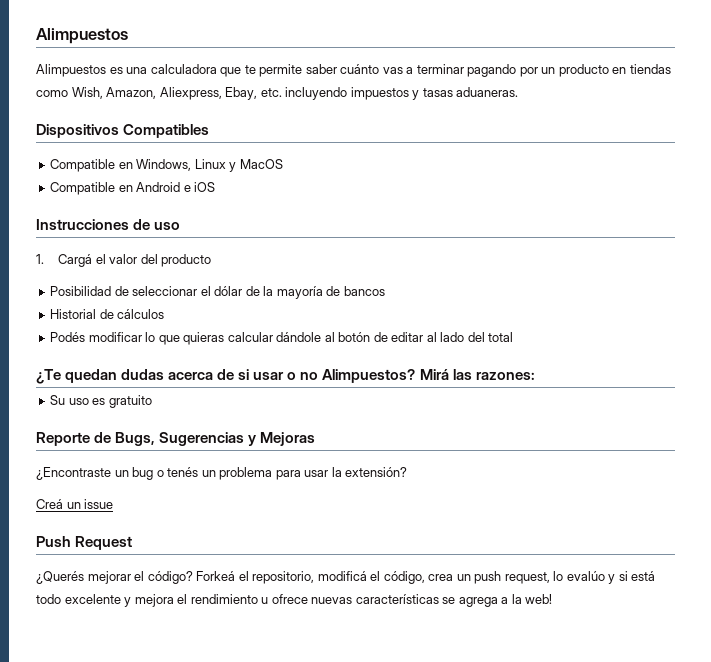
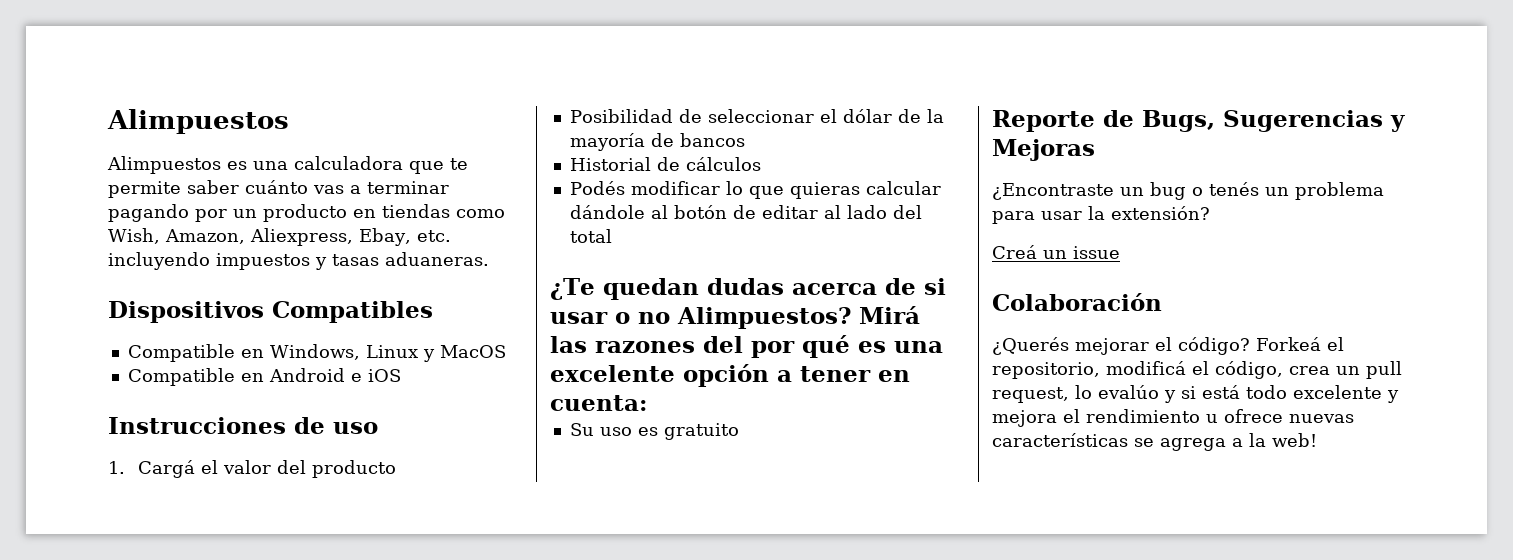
- Mirá las razones:
+ Mirá las razones del por qué es una excelente opción a tener en cuenta:
- Push Request
+ Colaboración
- Forkeá el repositorio, modificá el código, crea un push request, lo evalúo y si está todo excelente y mejora el rendimiento u ofrece nuevas características se agrega a la web!
+ Forkeá el repositorio, modificá el código, crea un pull request, lo evalúo y si está todo excelente y mejora el rendimiento u ofrece nuevas características se agrega a la web!

